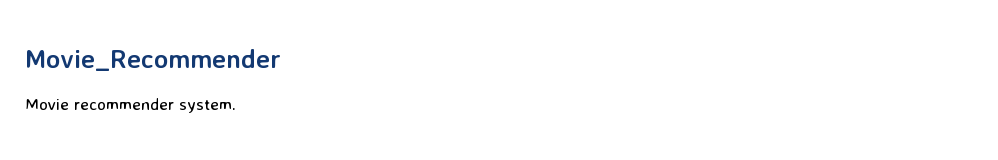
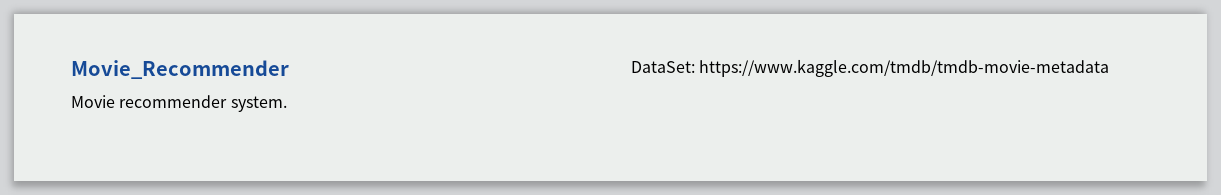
+ DataSet: https://www.kaggle.com/tmdb/tmdb-movie-metadata

